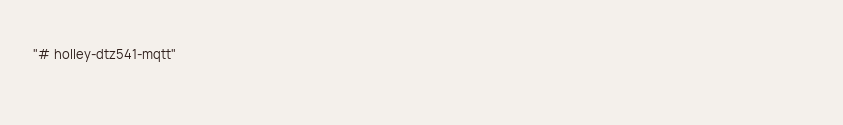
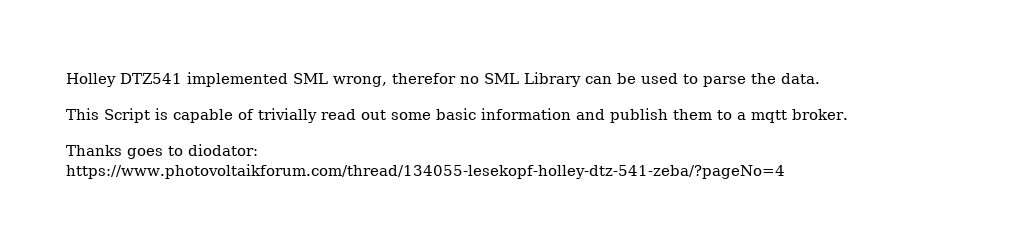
- "# holley-dtz541-mqtt"
+ Holley DTZ541 implemented SML wrong, therefor no SML Library can be used to parse the data.
+ This Script is capable of trivially read out some basic information and publish them to a mqtt broker.
+ Thanks goes to diodator: https://www.photovoltaikforum.com/thread/134055-lesekopf-holley-dtz-541-zeba/?pageNo=4

